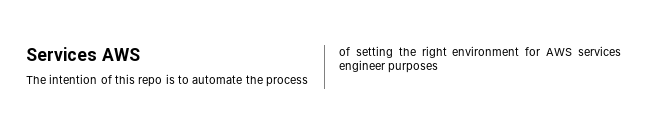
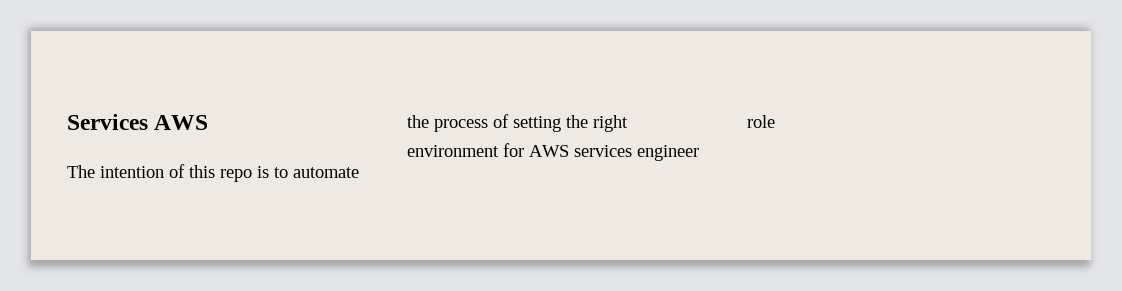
- The intention of this repo is to automate the process of setting the right environment for AWS services engineer purposes
+ The intention of this repo is to automate the process of setting the right environment for AWS services engineer role

